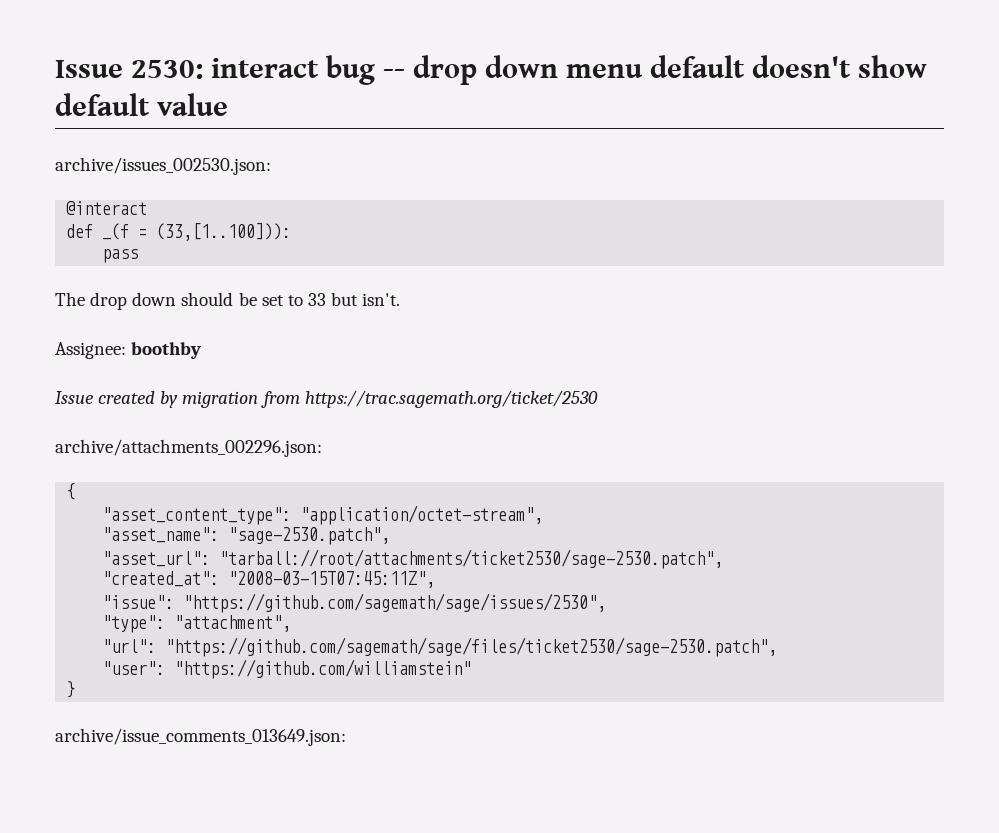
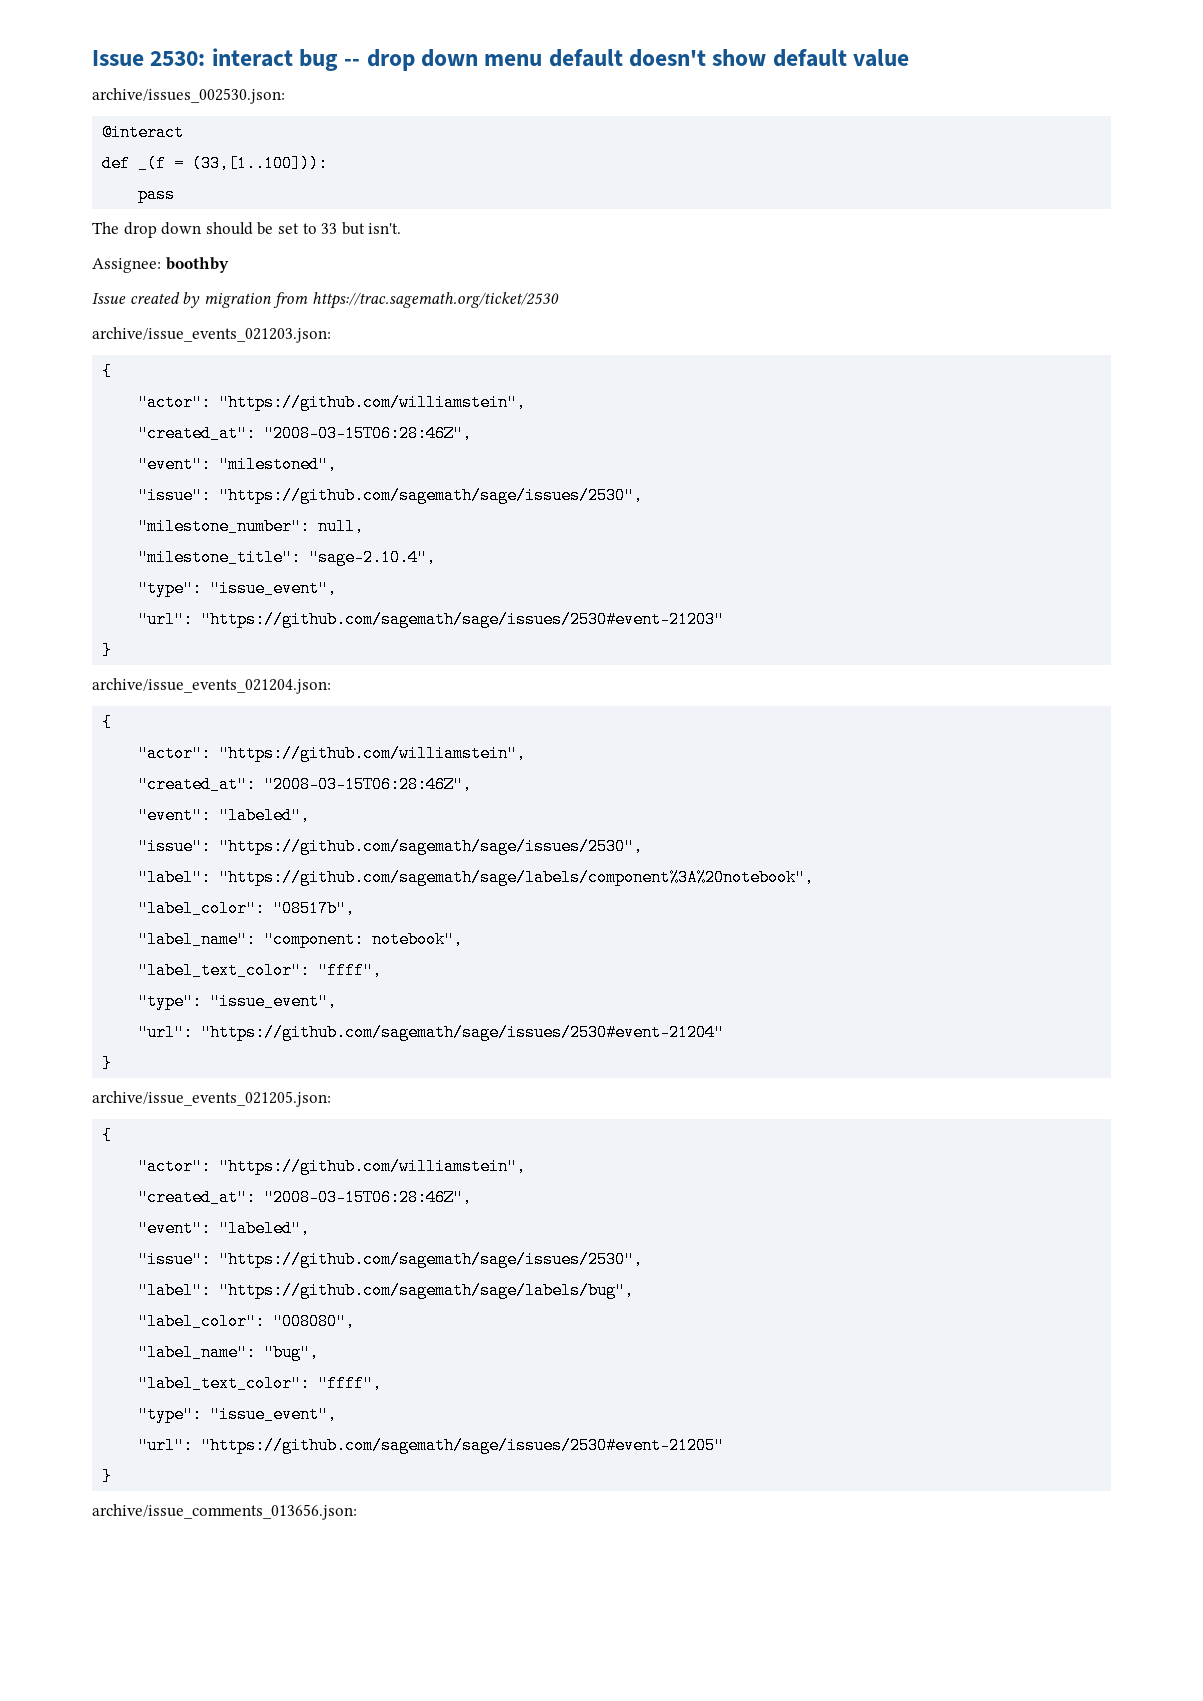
- archive/attachments_002296.json:
+ archive/issue_events_021203.json:
  {
- "asset_content_type": "application/octet-stream",
- "asset_name": "sage-2530.patch",
- "asset_url": "tarball://root/attachments/ticket2530/sage-2530.patch",
- "created_at": "2008-03-15T07:45:11Z",
+ "actor": "https://github.com/williamstein",
+ "created_at": "2008-03-15T06:28:46Z",
+ "event": "milestoned",
  "issue": "https://github.com/sagemath/sage/issues/2530",
- "type": "attachment",
- "url": "https://github.com/sagemath/sage/files/ticket2530/sage-2530.patch",
- "user": "https://github.com/williamstein"
+ "milestone_number": null,
+ "milestone_title": "sage-2.10.4",
+ "type": "issue_event",
+ "url": "https://github.com/sagemath/sage/issues/2530#event-21203"
  }
- archive/issue_comments_013649.json:
+ archive/issue_events_021204.json:
+ {
+ "actor": "https://github.com/williamstein",
+ "created_at": "2008-03-15T06:28:46Z",
+ "event": "labeled",
+ "issue": "https://github.com/sagemath/sage/issues/2530",
+ "label": "https://github.com/sagemath/sage/labels/component%3A%20notebook",
+ "label_color": "08517b",
+ "label_name": "component: notebook",
+ "label_text_color": "ffff",
+ "type": "issue_event",
+ "url": "https://github.com/sagemath/sage/issues/2530#event-21204"
+ }
+ archive/issue_events_021205.json:
+ {
+ "actor": "https://github.com/williamstein",
+ "created_at": "2008-03-15T06:28:46Z",
+ "event": "labeled",
+ "issue": "https://github.com/sagemath/sage/issues/2530",
+ "label": "https://github.com/sagemath/sage/labels/bug",
+ "label_color": "008080",
+ "label_name": "bug",
+ "label_text_color": "ffff",
+ "type": "issue_event",
+ "url": "https://github.com/sagemath/sage/issues/2530#event-21205"
+ }
+ archive/issue_comments_013656.json:

